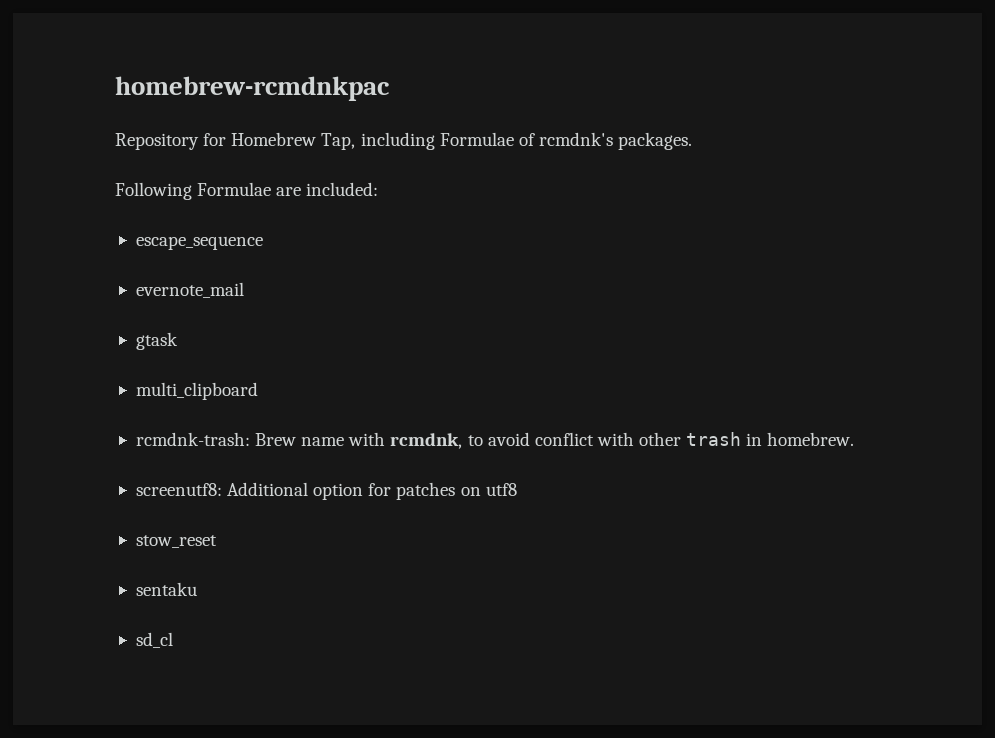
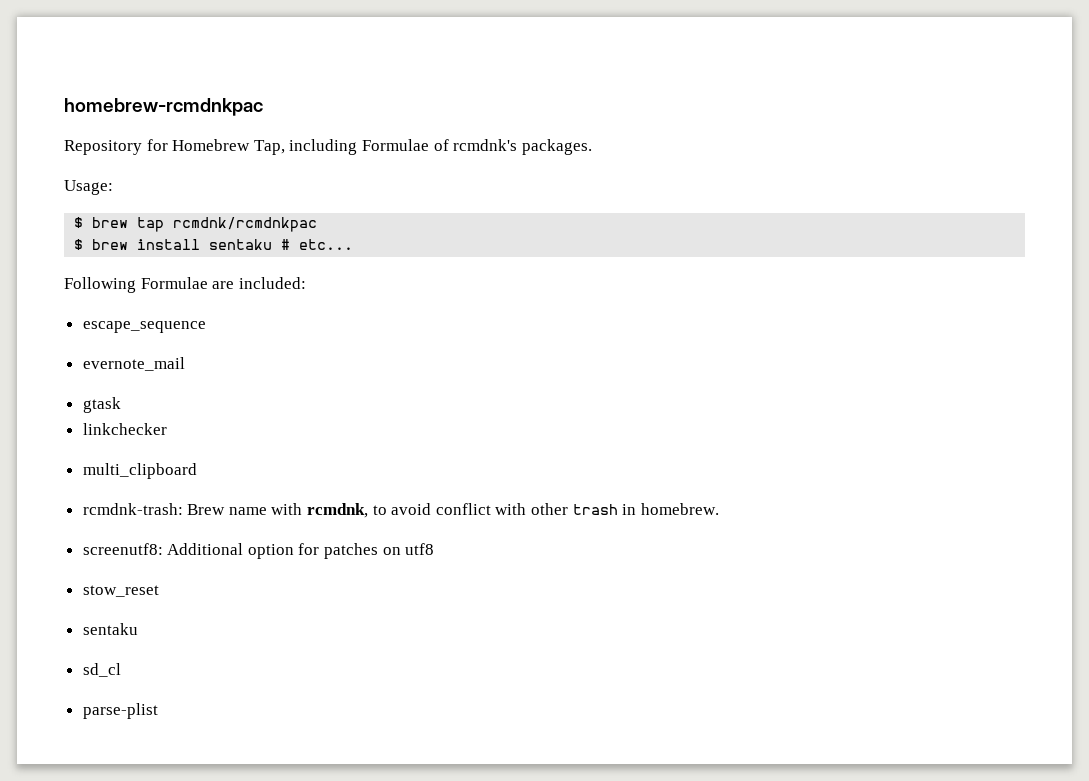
+ Usage:
+ $ brew tap rcmdnk/rcmdnkpac
+ $ brew install sentaku # etc...
+ linkchecker
+ parse-plist

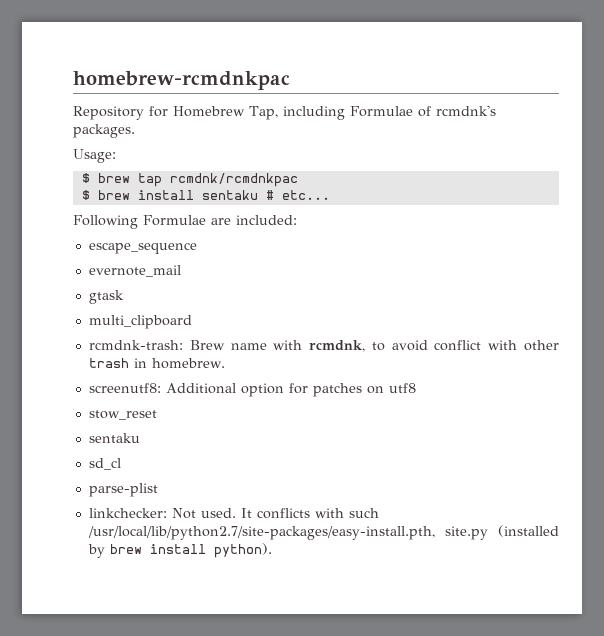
- linkchecker
+ linkchecker: Not used. It conflicts with such /usr/local/lib/python2.7/site-packages/easy-install.pth, site.py (installed by brew install python).

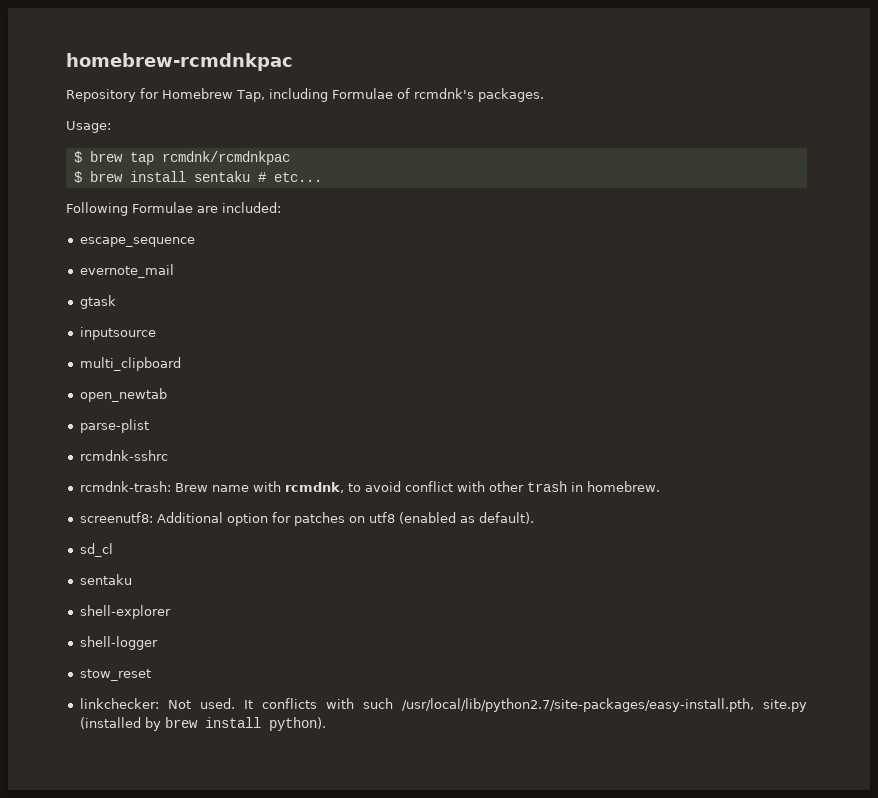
+ inputsource
+ open_newtab
+ parse-plist
+ rcmdnk-sshrc
- screenutf8: Additional option for patches on utf8
+ screenutf8: Additional option for patches on utf8 (enabled as default).
+ sd_cl
+ sentaku
+ shell-explorer
+ shell-logger
  stow_reset
- sentaku
- sd_cl
- parse-plist

